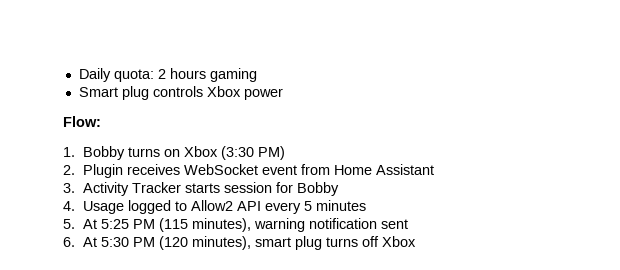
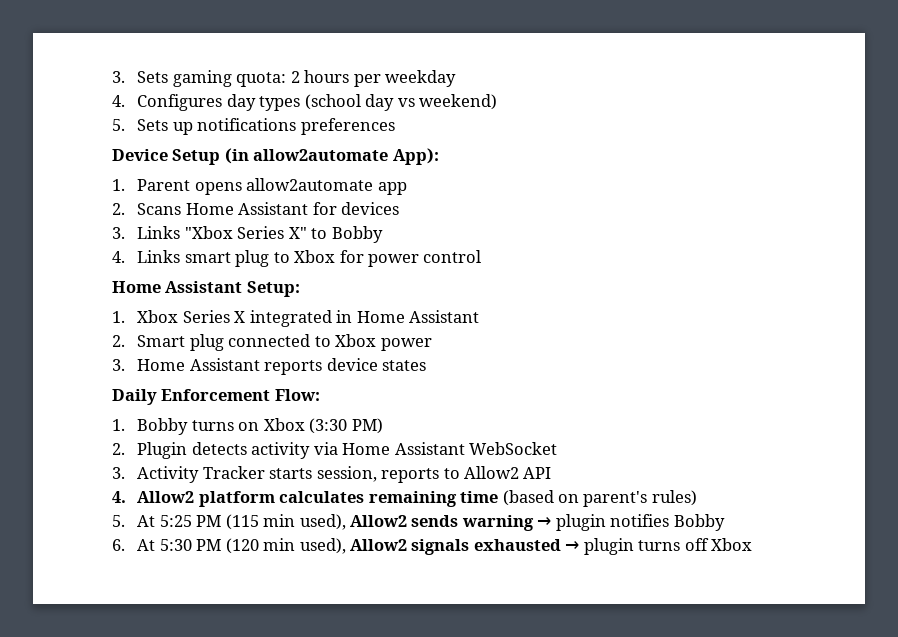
- Daily quota: 2 hours gaming
- Smart plug controls Xbox power
- Flow:
+ 3. Sets gaming quota: 2 hours per weekday
+ 4. Configures day types (school day vs weekend)
+ 5. Sets up notifications preferences
+ Device Setup (in allow2automate App):
+ 1. Parent opens allow2automate app
+ 2. Scans Home Assistant for devices
+ 3. Links "Xbox Series X" to Bobby
+ 4. Links smart plug to Xbox for power control
+ Home Assistant Setup:
+ 1. Xbox Series X integrated in Home Assistant
+ 2. Smart plug connected to Xbox power
+ 3. Home Assistant reports device states
+ Daily Enforcement Flow:
- 2. Plugin receives WebSocket event from Home Assistant
+ 2. Plugin detects activity via Home Assistant WebSocket
- 3. Activity Tracker starts session for Bobby
- 4. Usage logged to Allow2 API every 5 minutes
+ 3. Activity Tracker starts session, reports to Allow2 API
+ 4. Allow2 platform calculates remaining time (based on parent's rules)
- 5. At 5:25 PM (115 minutes), warning notification sent
+ 5. At 5:25 PM (115 min used), Allow2 sends warning → plugin notifies Bobby
- 6. At 5:30 PM (120 minutes), smart plug turns off Xbox
+ 6. At 5:30 PM (120 min used), Allow2 signals exhausted → plugin turns off Xbox

